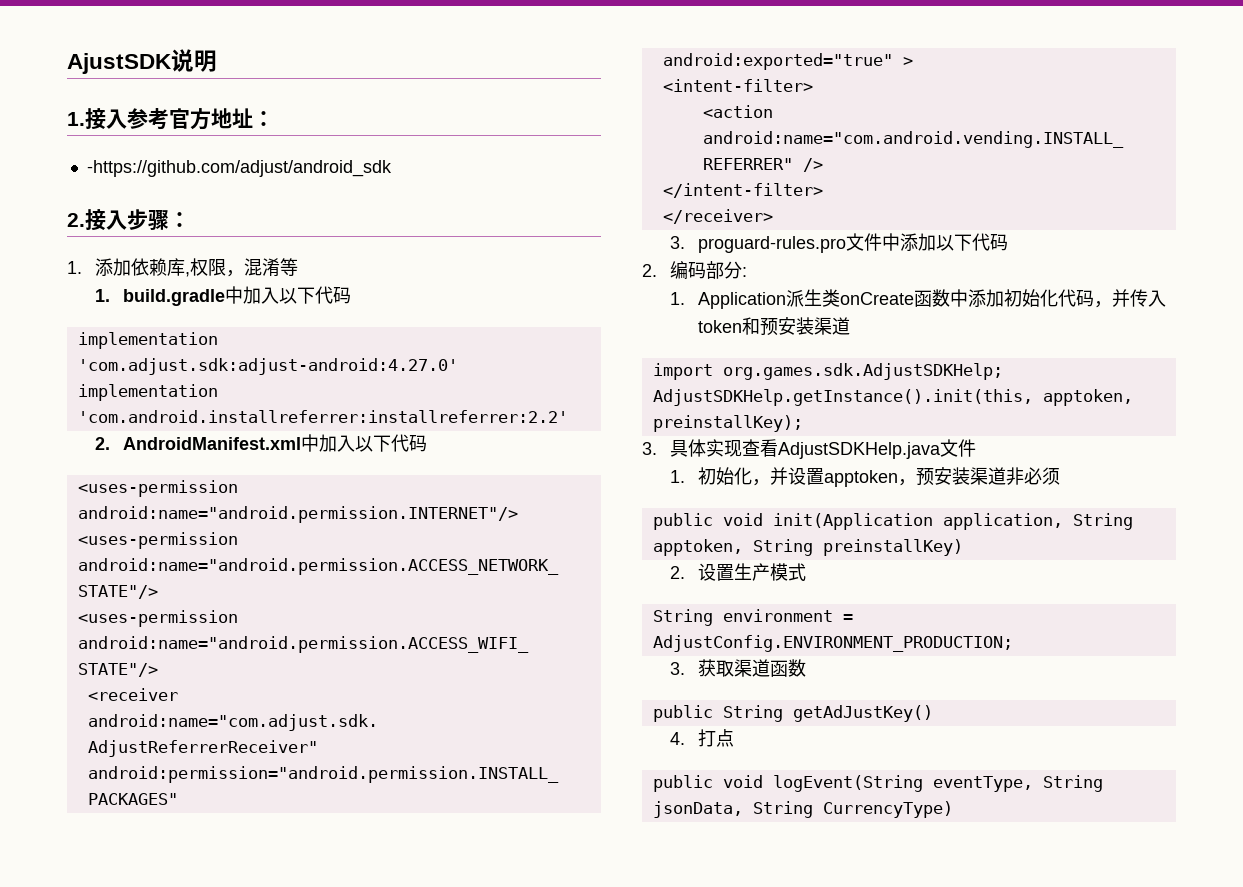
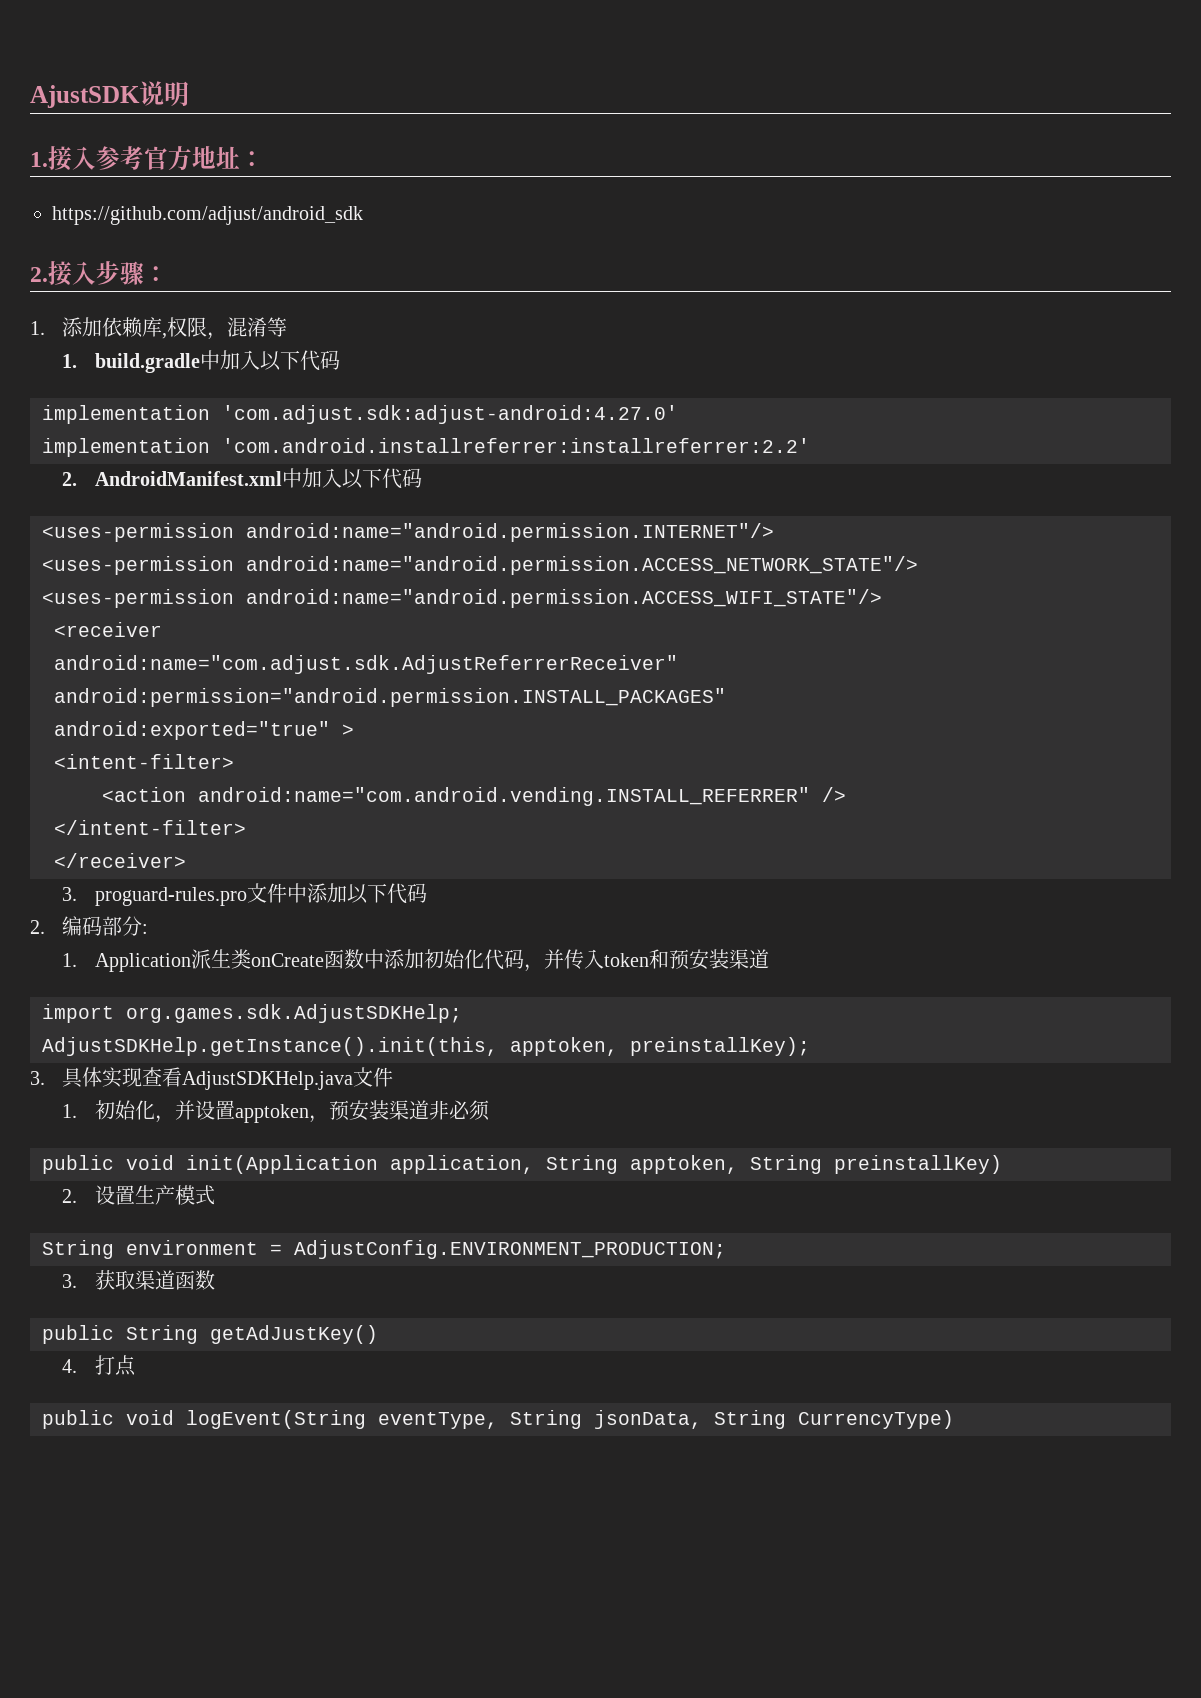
- -https://github.com/adjust/android_sdk
+ https://github.com/adjust/android_sdk

